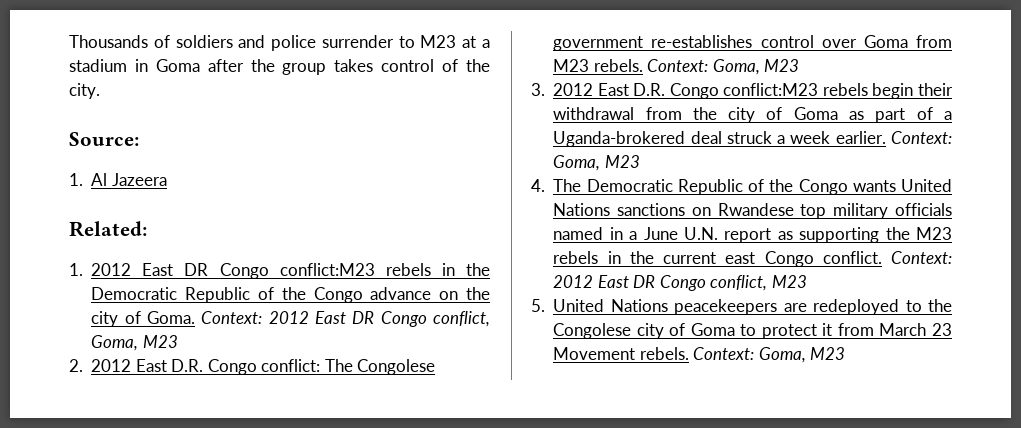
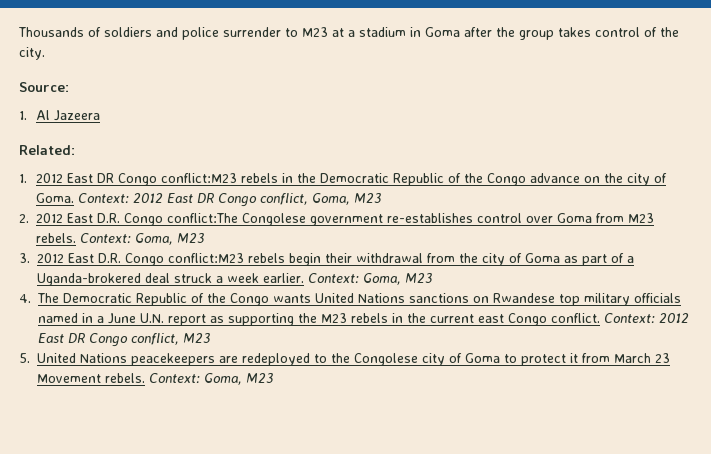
- 2. 2012 East D.R. Congo conflict: The Congolese government re-establishes control over Goma from M23 rebels.
+ 2. 2012 East D.R. Congo conflict:The Congolese government re-establishes control over Goma from M23 rebels.

